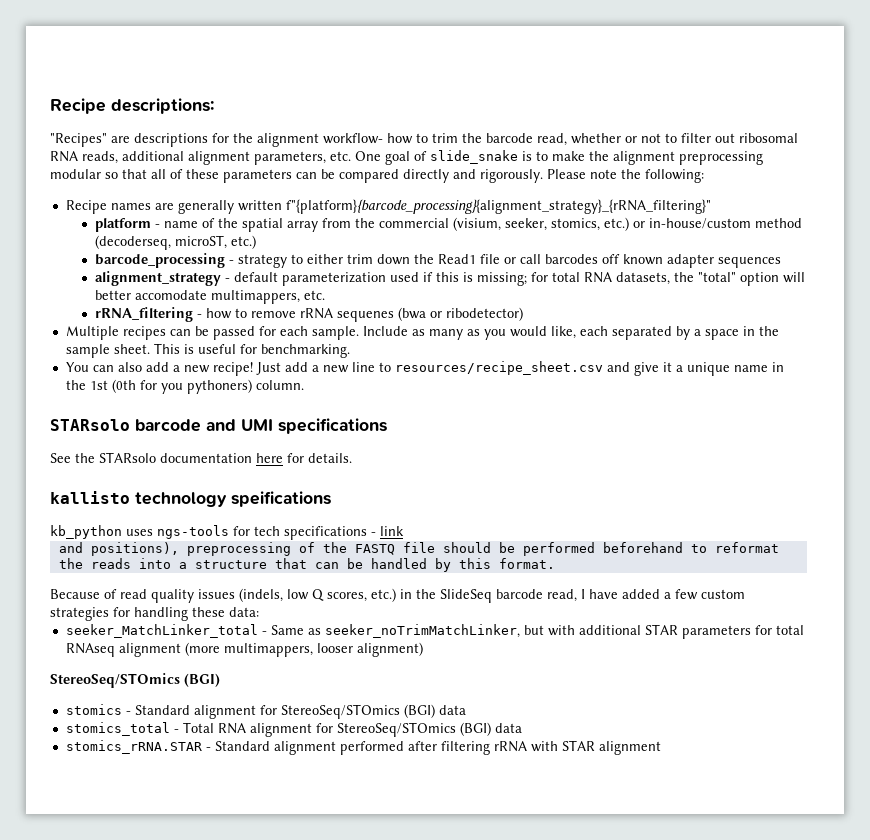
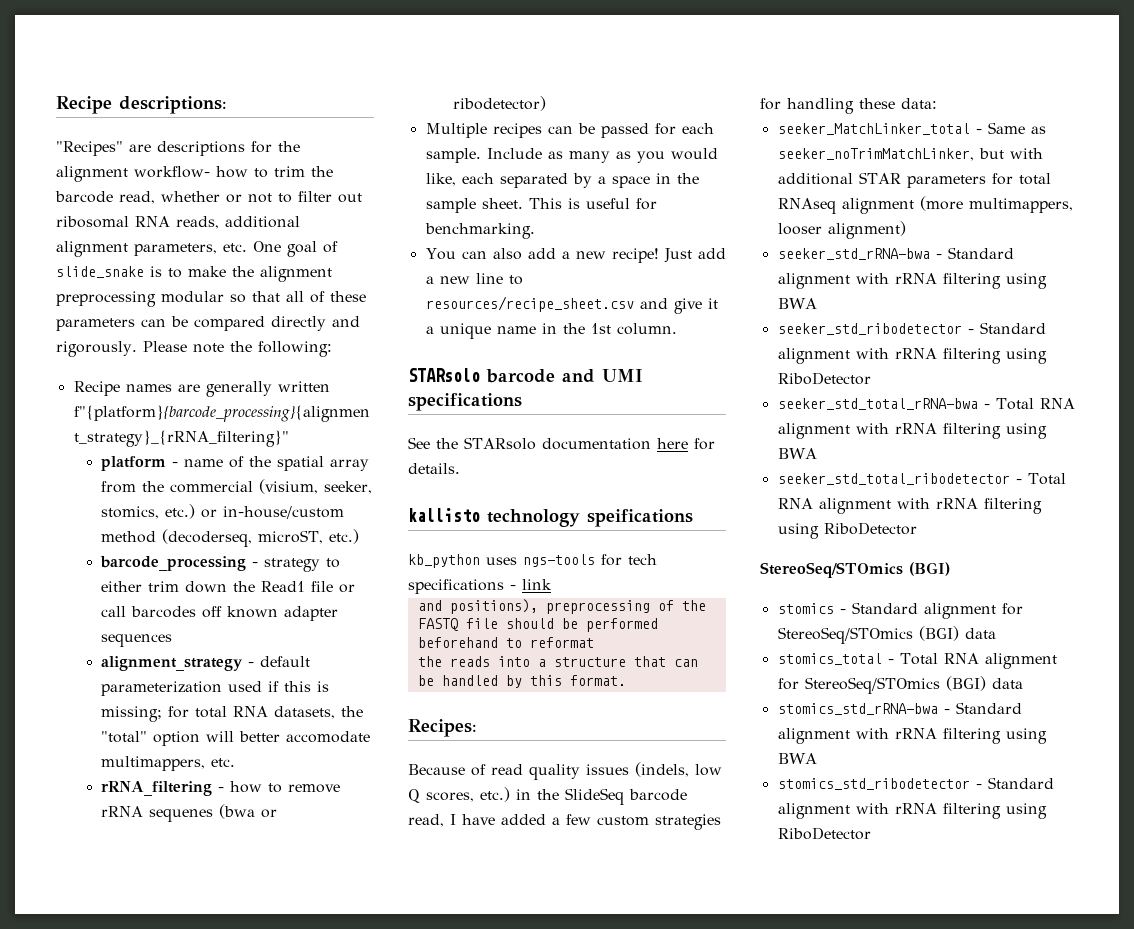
- Just add a new line to resources/recipe_sheet.csv and give it a unique name in the 1st (0th for you pythoners) column.
+ Just add a new line to resources/recipe_sheet.csv and give it a unique name in the 1st column.
+ Recipes:
+ seeker_std_rRNA-bwa - Standard alignment with rRNA filtering using BWA
+ seeker_std_ribodetector - Standard alignment with rRNA filtering using RiboDetector
+ seeker_std_total_rRNA-bwa - Total RNA alignment with rRNA filtering using BWA
+ seeker_std_total_ribodetector - Total RNA alignment with rRNA filtering using RiboDetector
- stomics_rRNA.STAR - Standard alignment performed after filtering rRNA with STAR alignment
+ stomics_std_rRNA-bwa - Standard alignment with rRNA filtering using BWA
+ stomics_std_ribodetector - Standard alignment with rRNA filtering using RiboDetector

